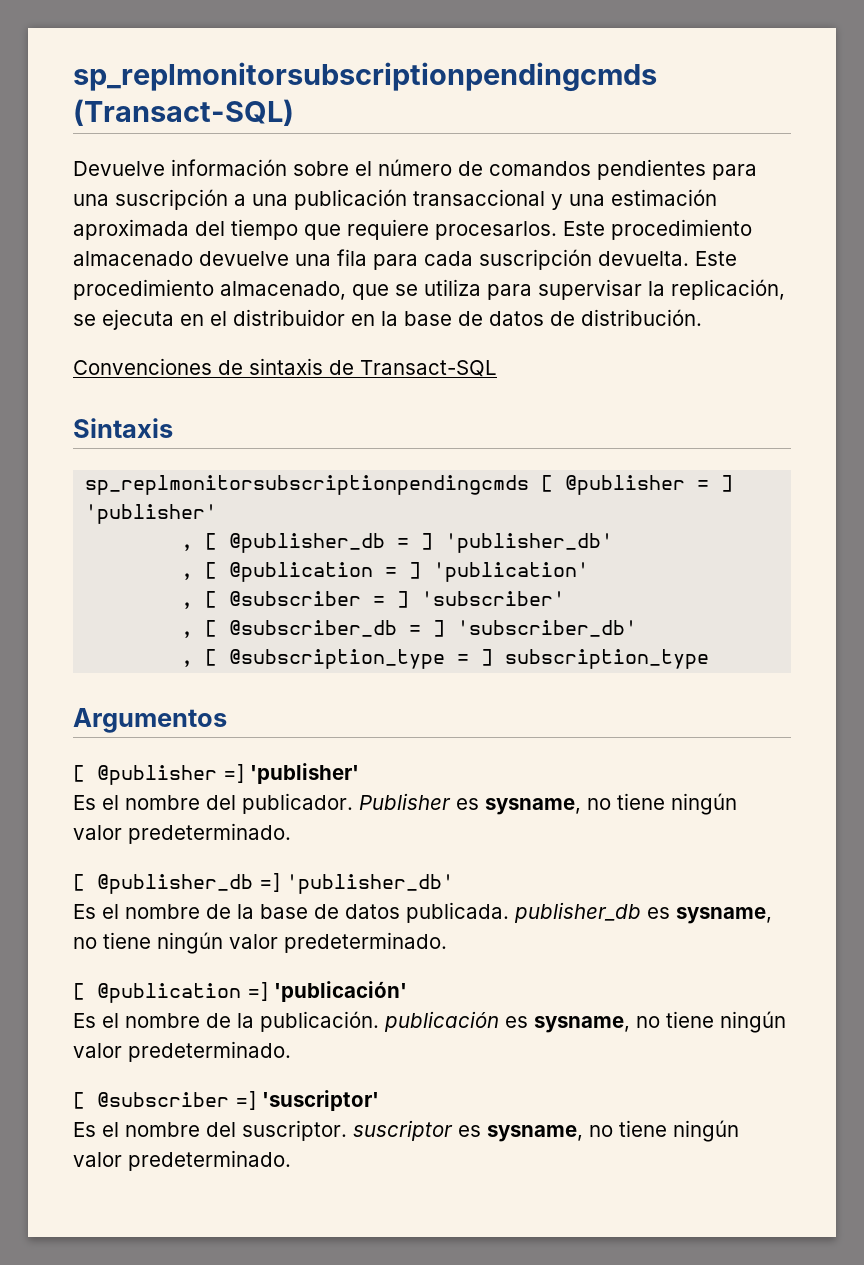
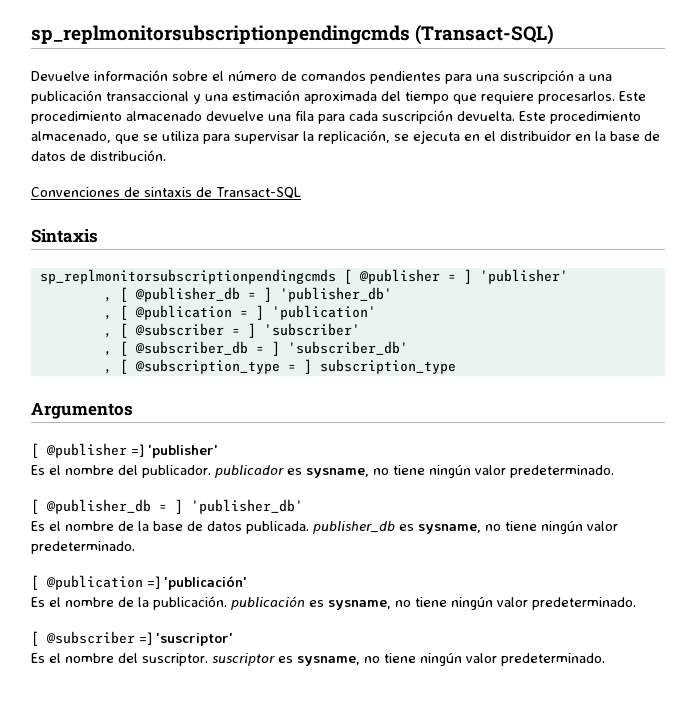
- Es el nombre del publicador. Publisher es sysname, no tiene ningún valor predeterminado.
- [ @publisher_db =] 'publisher_db'
+ Es el nombre del publicador. publicador es sysname, no tiene ningún valor predeterminado.
+ [ @publisher_db = ] 'publisher_db'

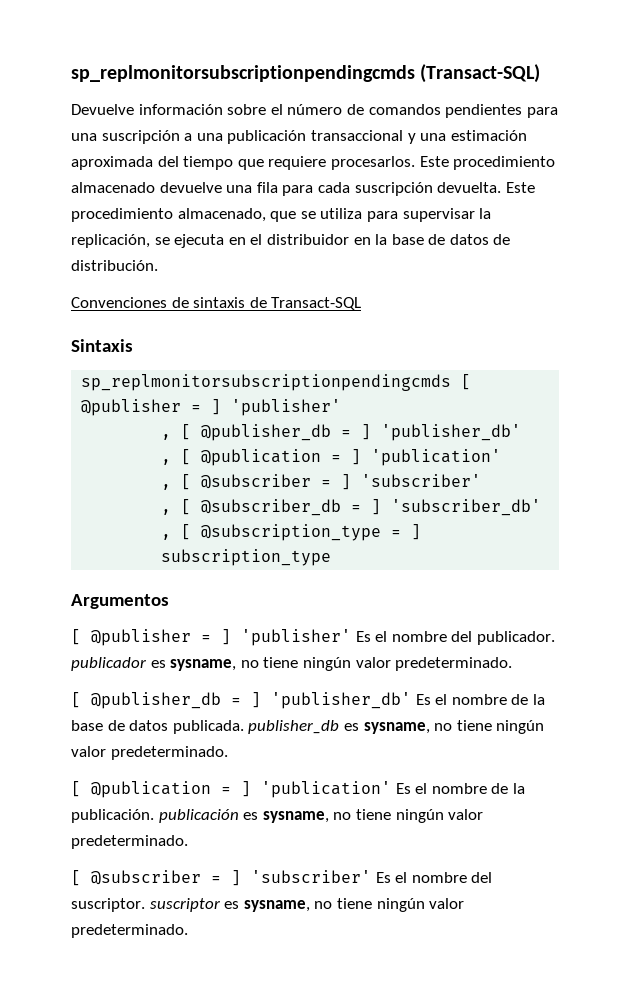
- [ @publisher =] 'publisher'
- Es el nombre del publicador. publicador es sysname, no tiene ningún valor predeterminado.
- [ @publisher_db = ] 'publisher_db'
- Es el nombre de la base de datos publicada. publisher_db es sysname, no tiene ningún valor predeterminado.
+ [ @publisher = ] 'publisher' Es el nombre del publicador. publicador es sysname, no tiene ningún valor predeterminado.
+ [ @publisher_db = ] 'publisher_db' Es el nombre de la base de datos publicada. publisher_db es sysname, no tiene ningún valor predeterminado.
- [ @publication =] 'publicación'
- Es el nombre de la publicación. publicación es sysname, no tiene ningún valor predeterminado.
+ [ @publication = ] 'publication' Es el nombre de la publicación. publicación es sysname, no tiene ningún valor predeterminado.
- [ @subscriber =] 'suscriptor'
- Es el nombre del suscriptor. suscriptor es sysname, no tiene ningún valor predeterminado.
+ [ @subscriber = ] 'subscriber' Es el nombre del suscriptor. suscriptor es sysname, no tiene ningún valor predeterminado.

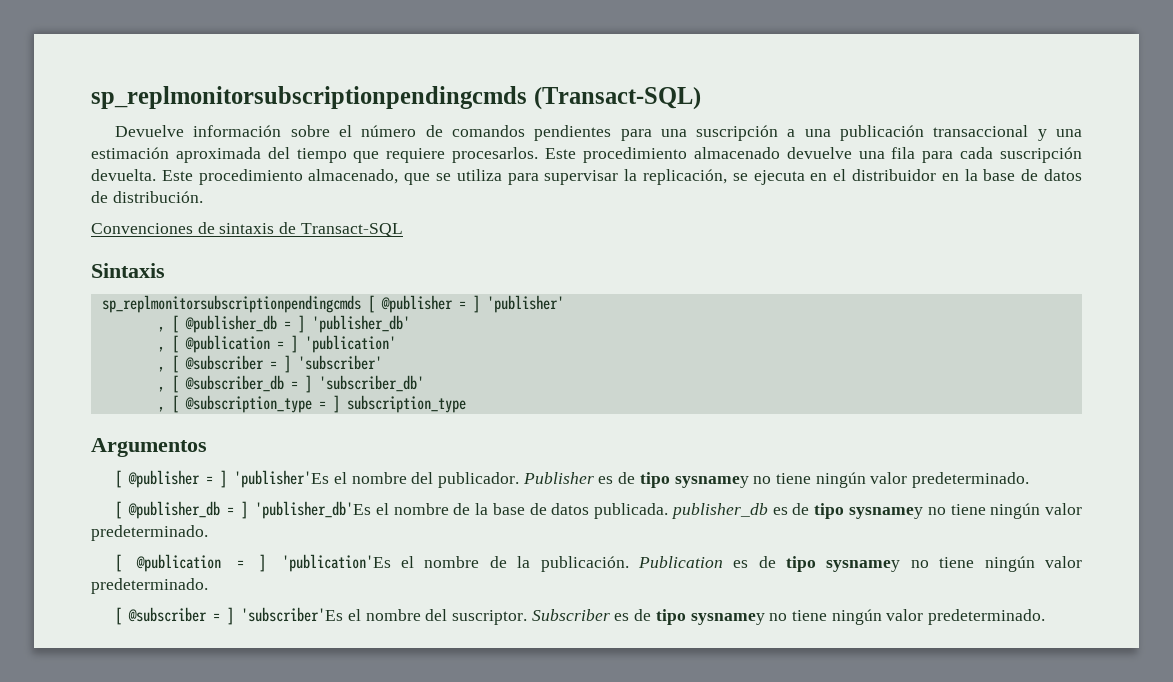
- [ @publisher = ] 'publisher' Es el nombre del publicador. publicador es sysname, no tiene ningún valor predeterminado.
+ [ @publisher = ] 'publisher'Es el nombre del publicador. Publisher es de tipo sysnamey no tiene ningún valor predeterminado.
- [ @publisher_db = ] 'publisher_db' Es el nombre de la base de datos publicada. publisher_db es sysname, no tiene ningún valor predeterminado.
+ [ @publisher_db = ] 'publisher_db'Es el nombre de la base de datos publicada. publisher_db es de tipo sysnamey no tiene ningún valor predeterminado.
- [ @publication = ] 'publication' Es el nombre de la publicación. publicación es sysname, no tiene ningún valor predeterminado.
+ [ @publication = ] 'publication'Es el nombre de la publicación. Publication es de tipo sysnamey no tiene ningún valor predeterminado.
- [ @subscriber = ] 'subscriber' Es el nombre del suscriptor. suscriptor es sysname, no tiene ningún valor predeterminado.
+ [ @subscriber = ] 'subscriber'Es el nombre del suscriptor. Subscriber es de tipo sysnamey no tiene ningún valor predeterminado.

